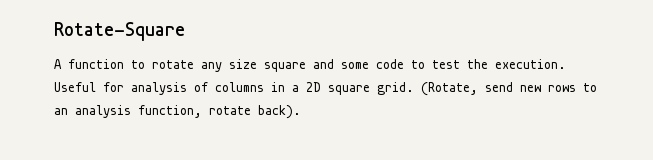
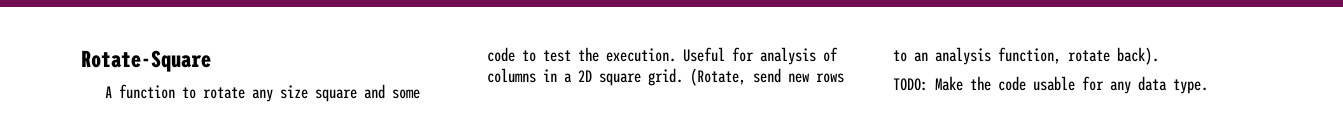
+ TODO: Make the code usable for any data type.

